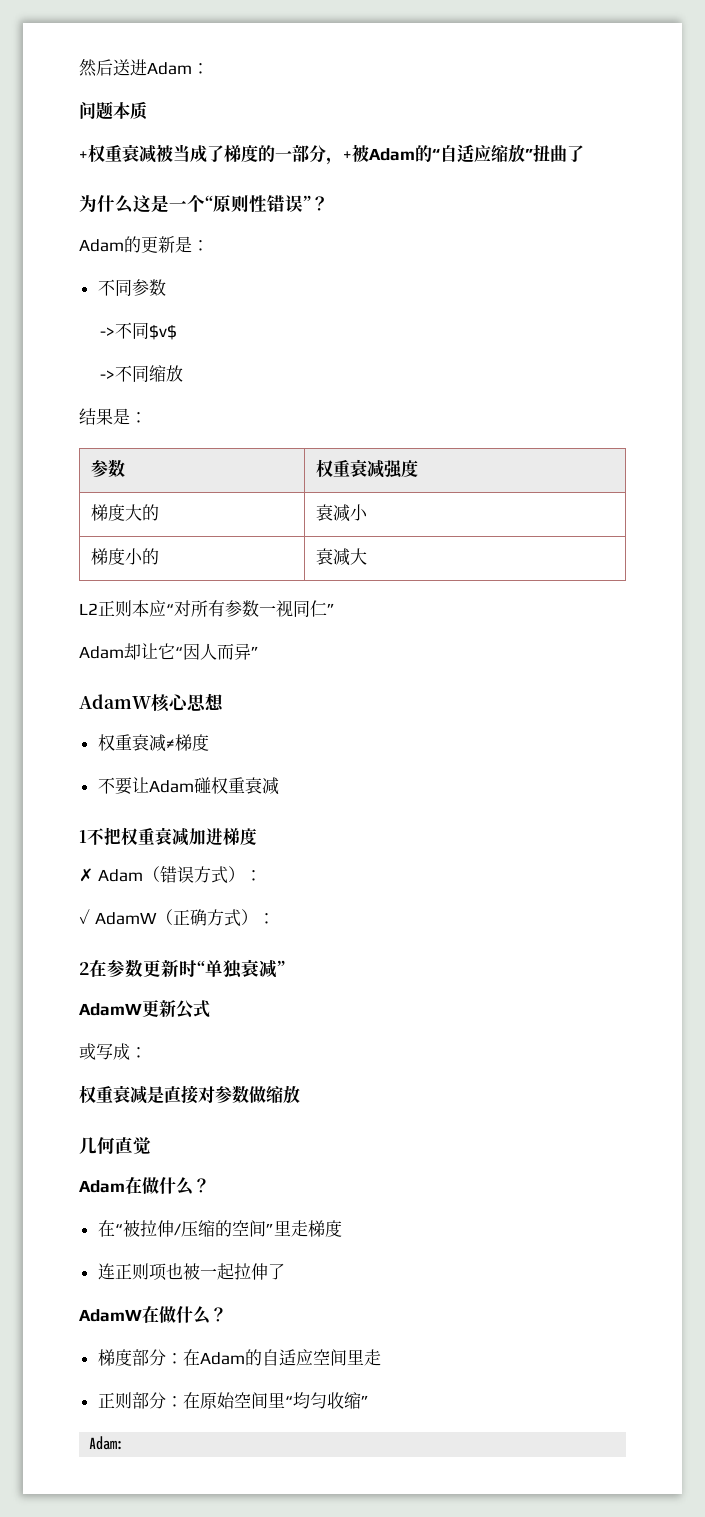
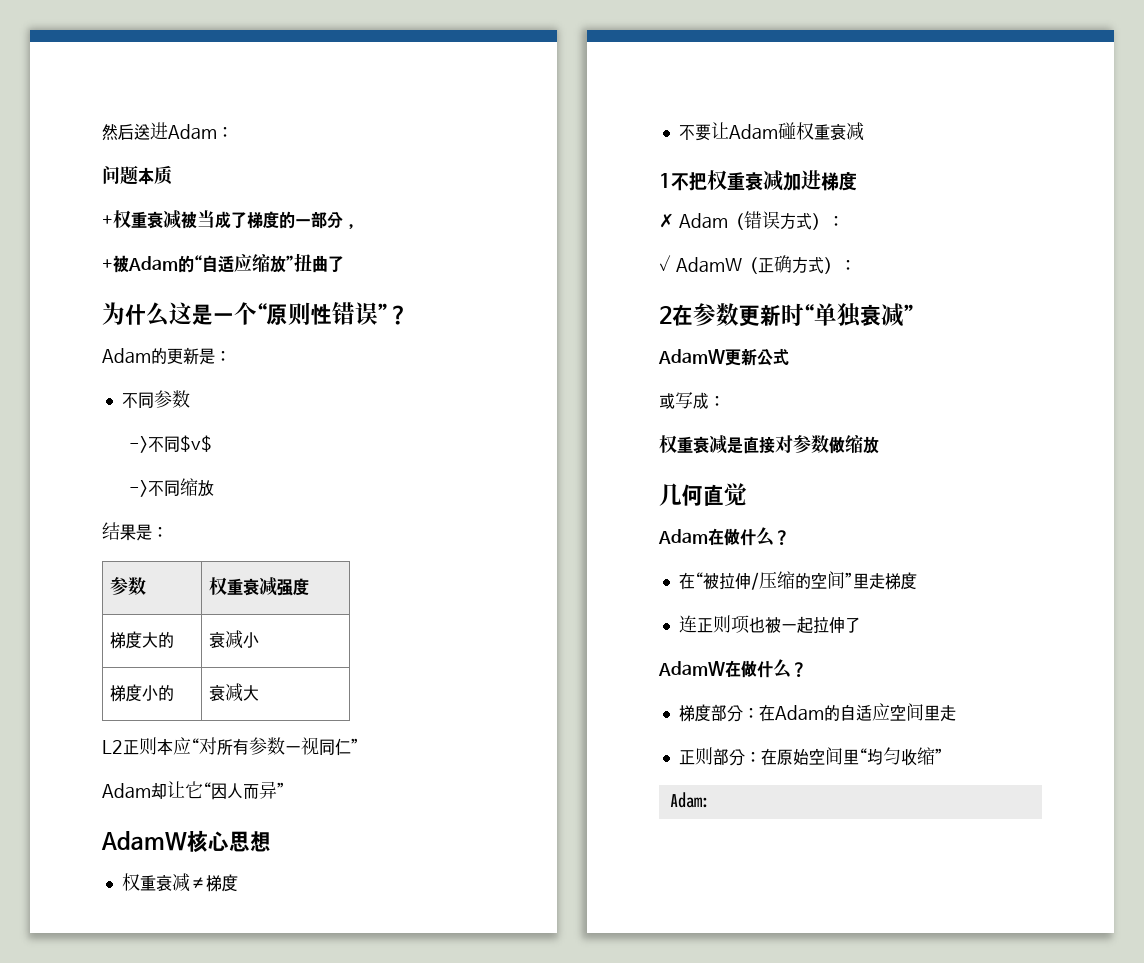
- +权重衰减被当成了梯度的一部分，+被Adam的“自适应缩放”扭曲了
+ +权重衰减被当成了梯度的一部分，
+ +被Adam的“自适应缩放”扭曲了

